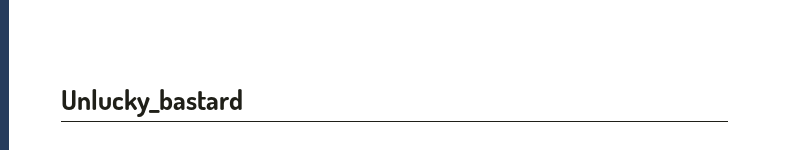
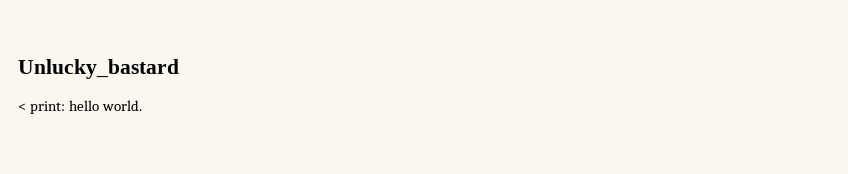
+ < print: hello world.

